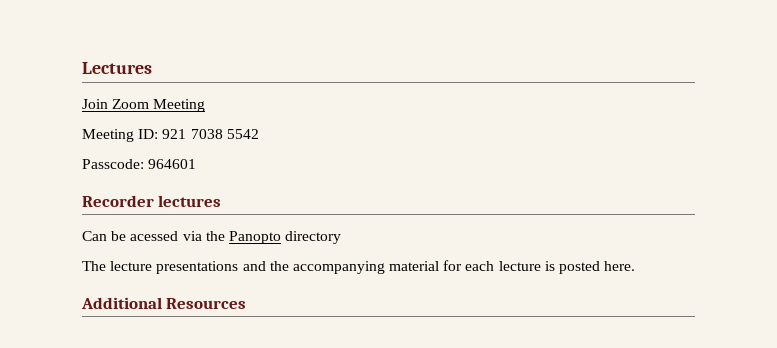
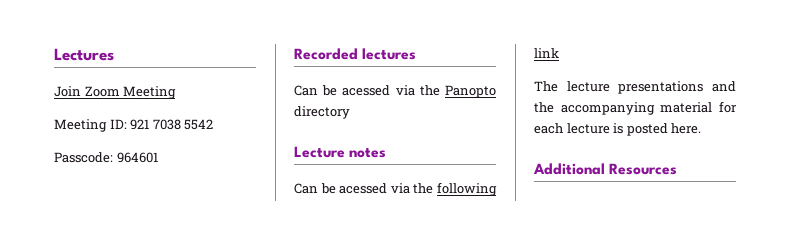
- Recorder lectures
+ Recorded lectures
+ Lecture notes
+ Can be acessed via the following link

